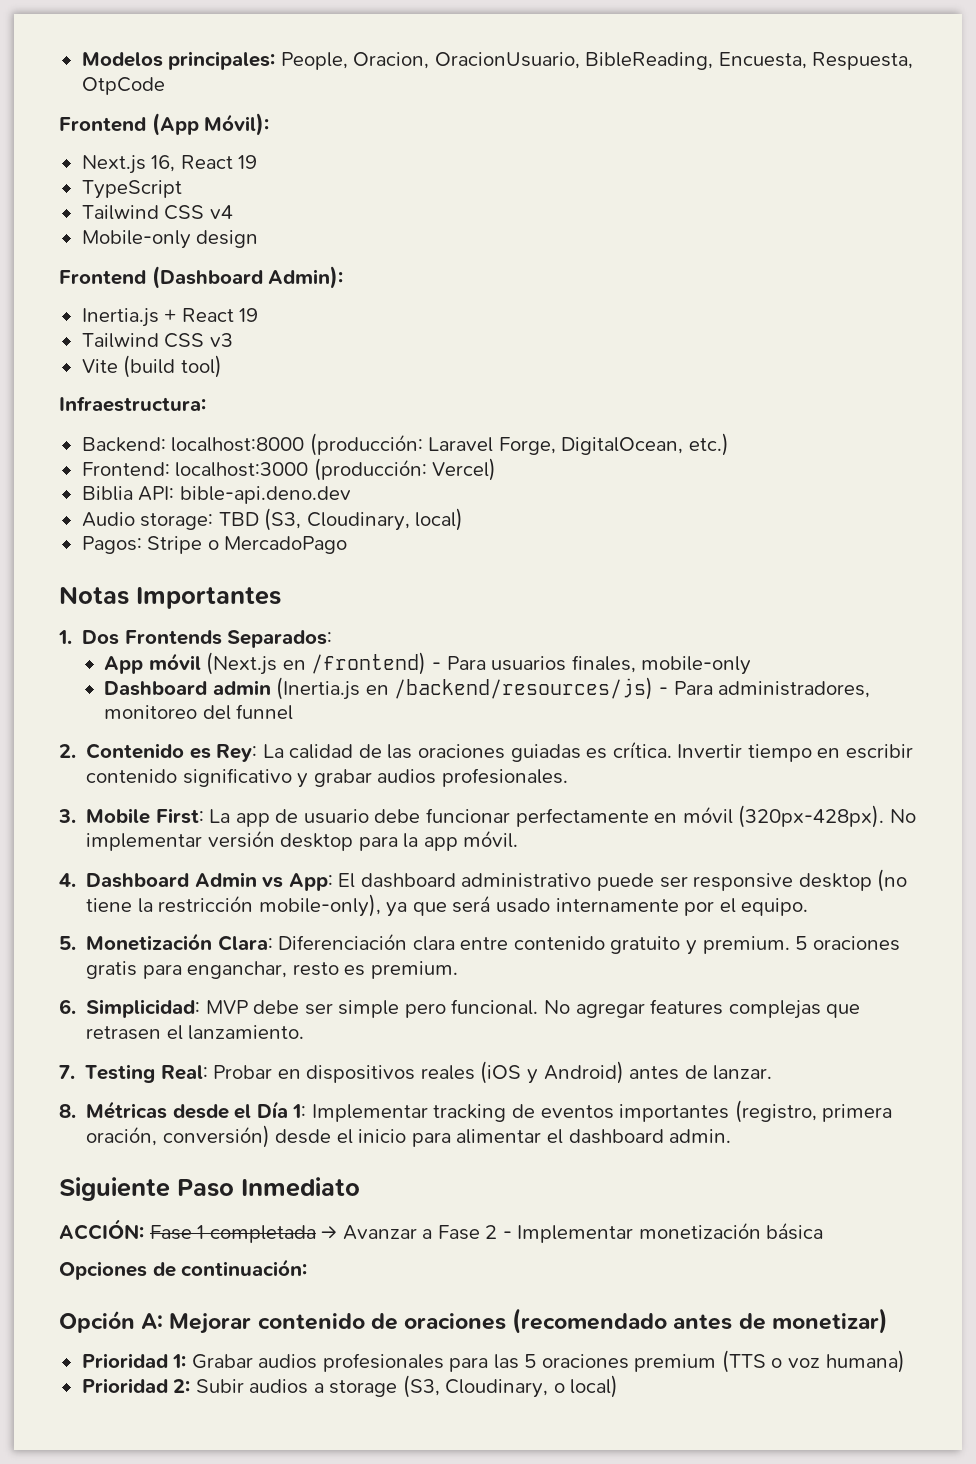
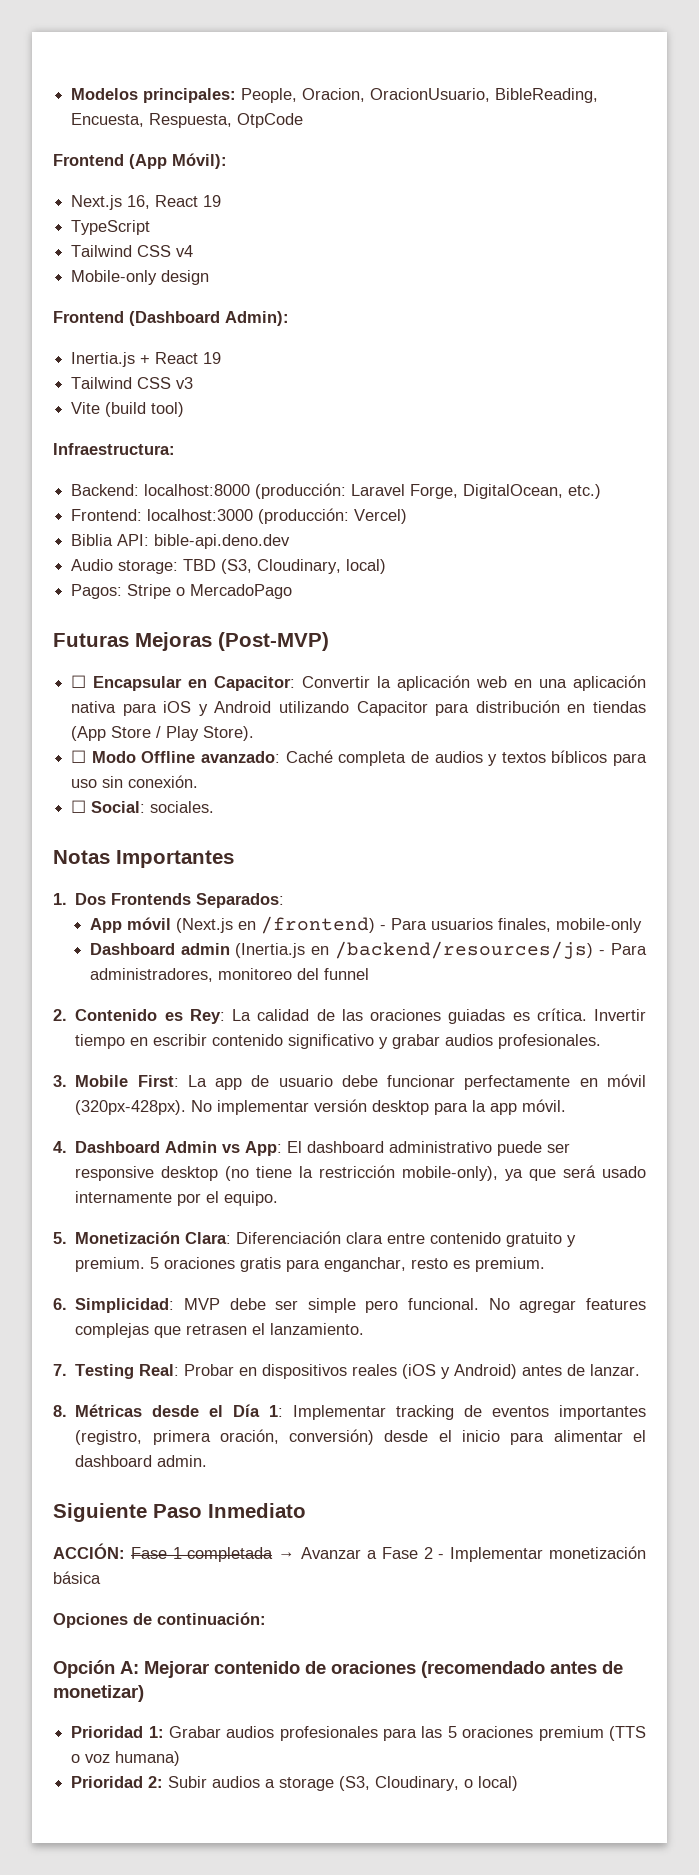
+ Futuras Mejoras (Post-MVP)
+ ☐ Encapsular en Capacitor: Convertir la aplicación web en una aplicación nativa para iOS y Android utilizando Capacitor para distribución en tiendas (App Store / Play Store).
+ ☐ Modo Offline avanzado: Caché completa de audios y textos bíblicos para uso sin conexión.
+ ☐ Social: sociales.

